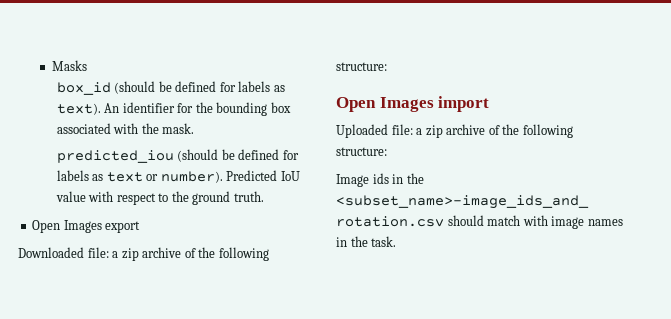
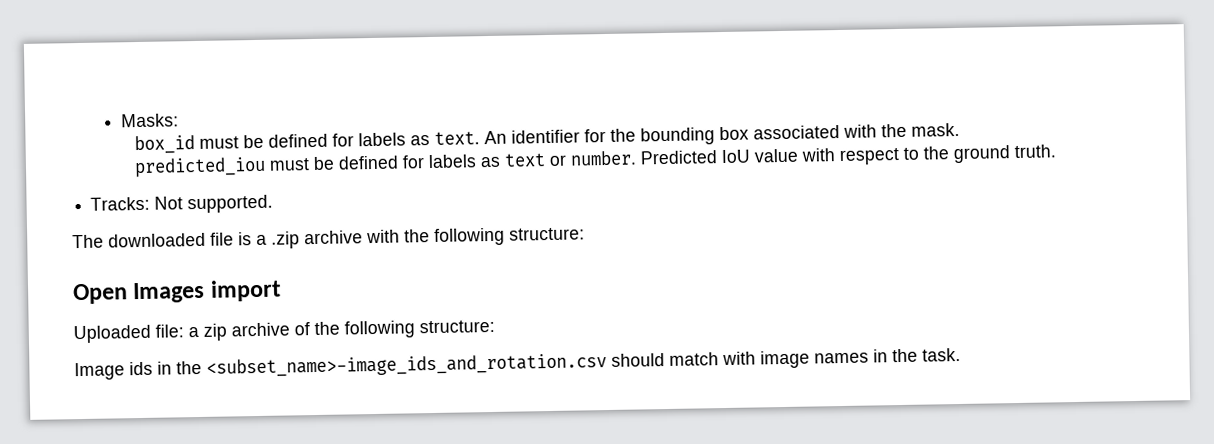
- Masks
+ Masks:
- box_id (should be defined for labels as text).
+ box_id must be defined for labels as text.
- predicted_iou (should be defined for labels as text or number).
+ predicted_iou must be defined for labels as text or number.
- Open Images export
- Downloaded file: a zip archive of the following structure:
+ Tracks: Not supported.
+ The downloaded file is a .zip archive with the following structure:

